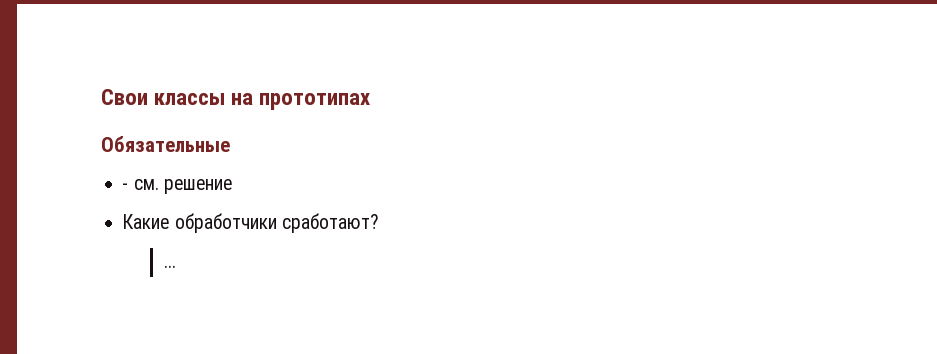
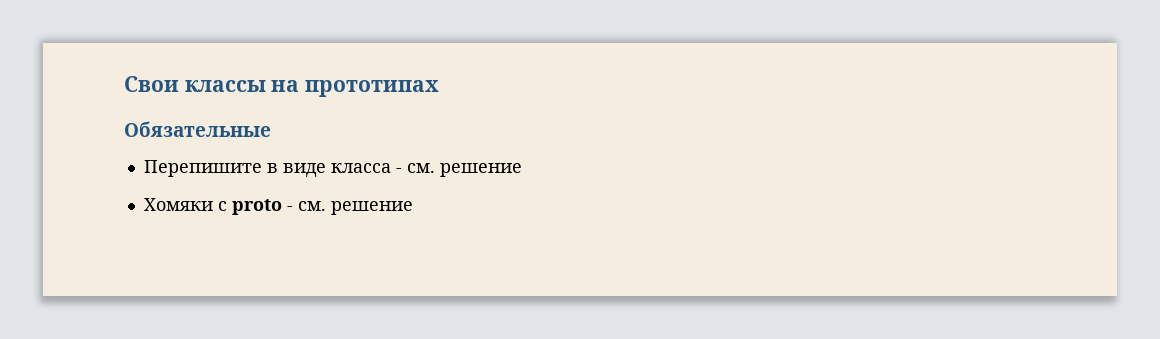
- - см. решение
+ Перепишите в виде класса - см. решение
- Какие обработчики сработают?
- ...
+ Хомяки с proto - см. решение

